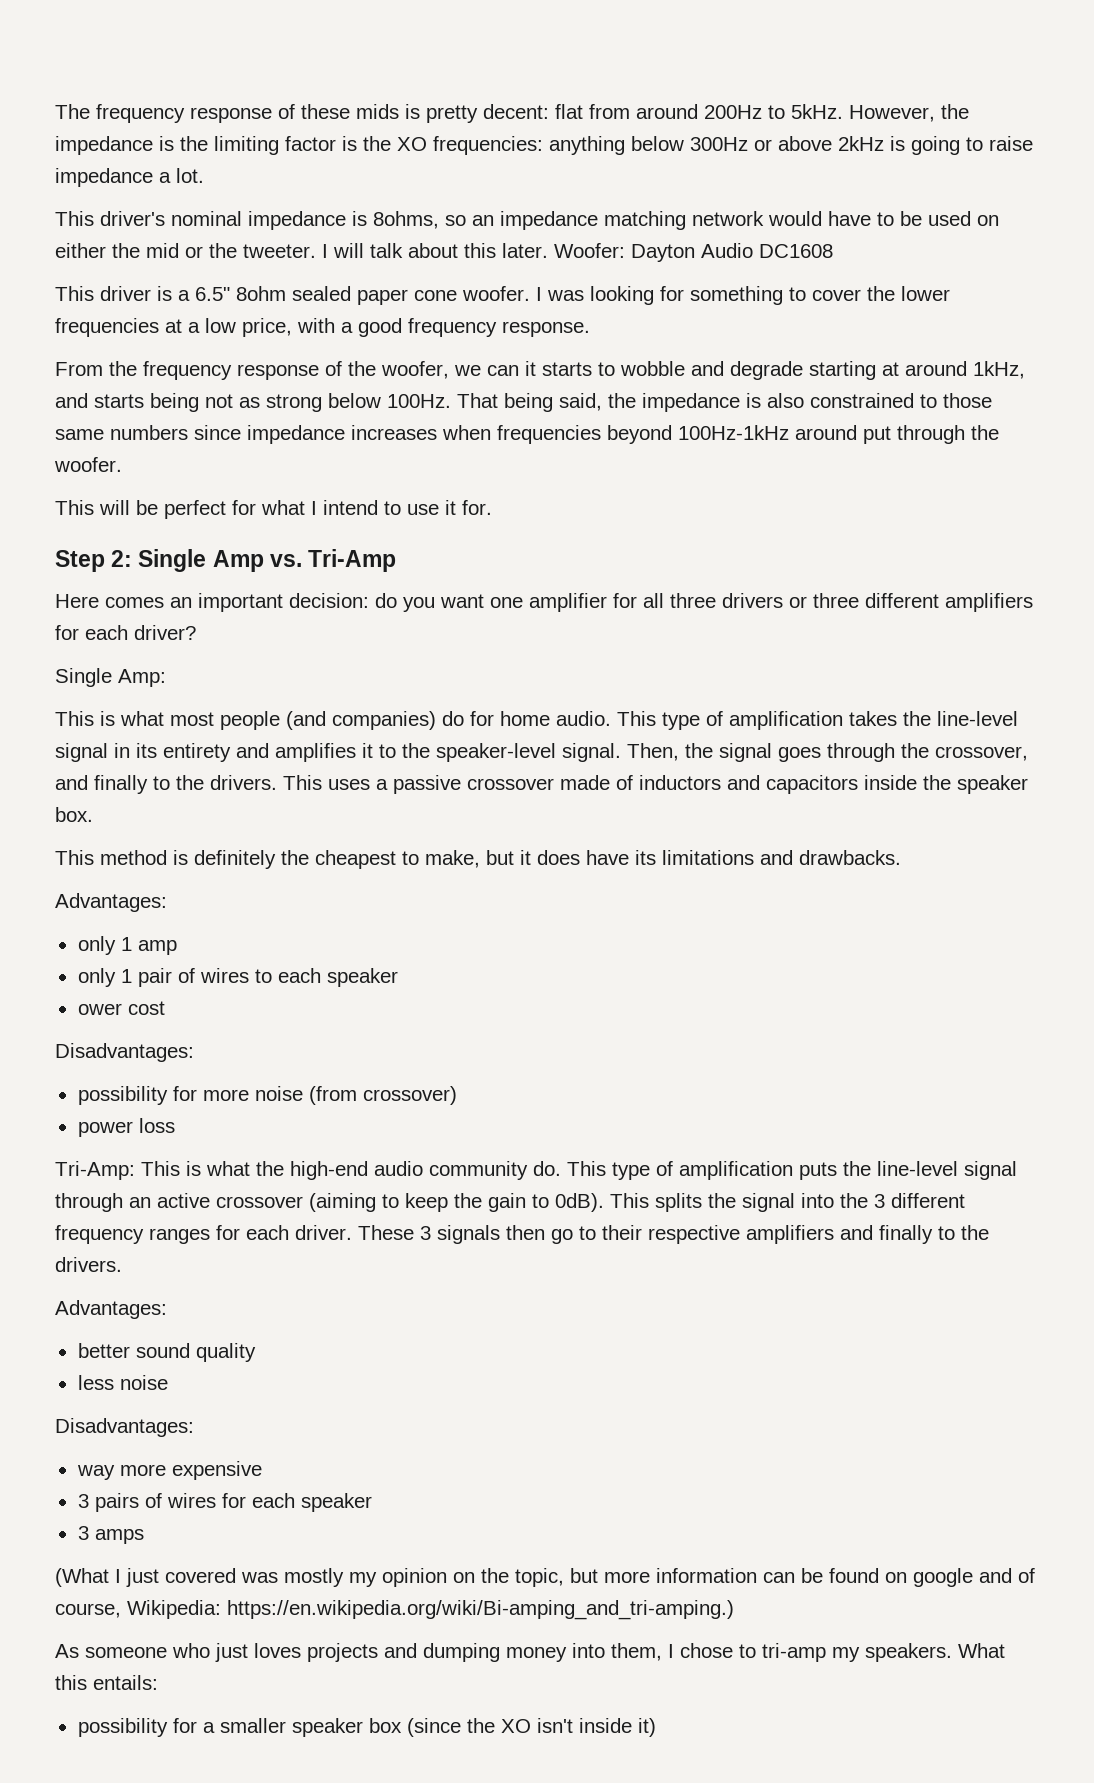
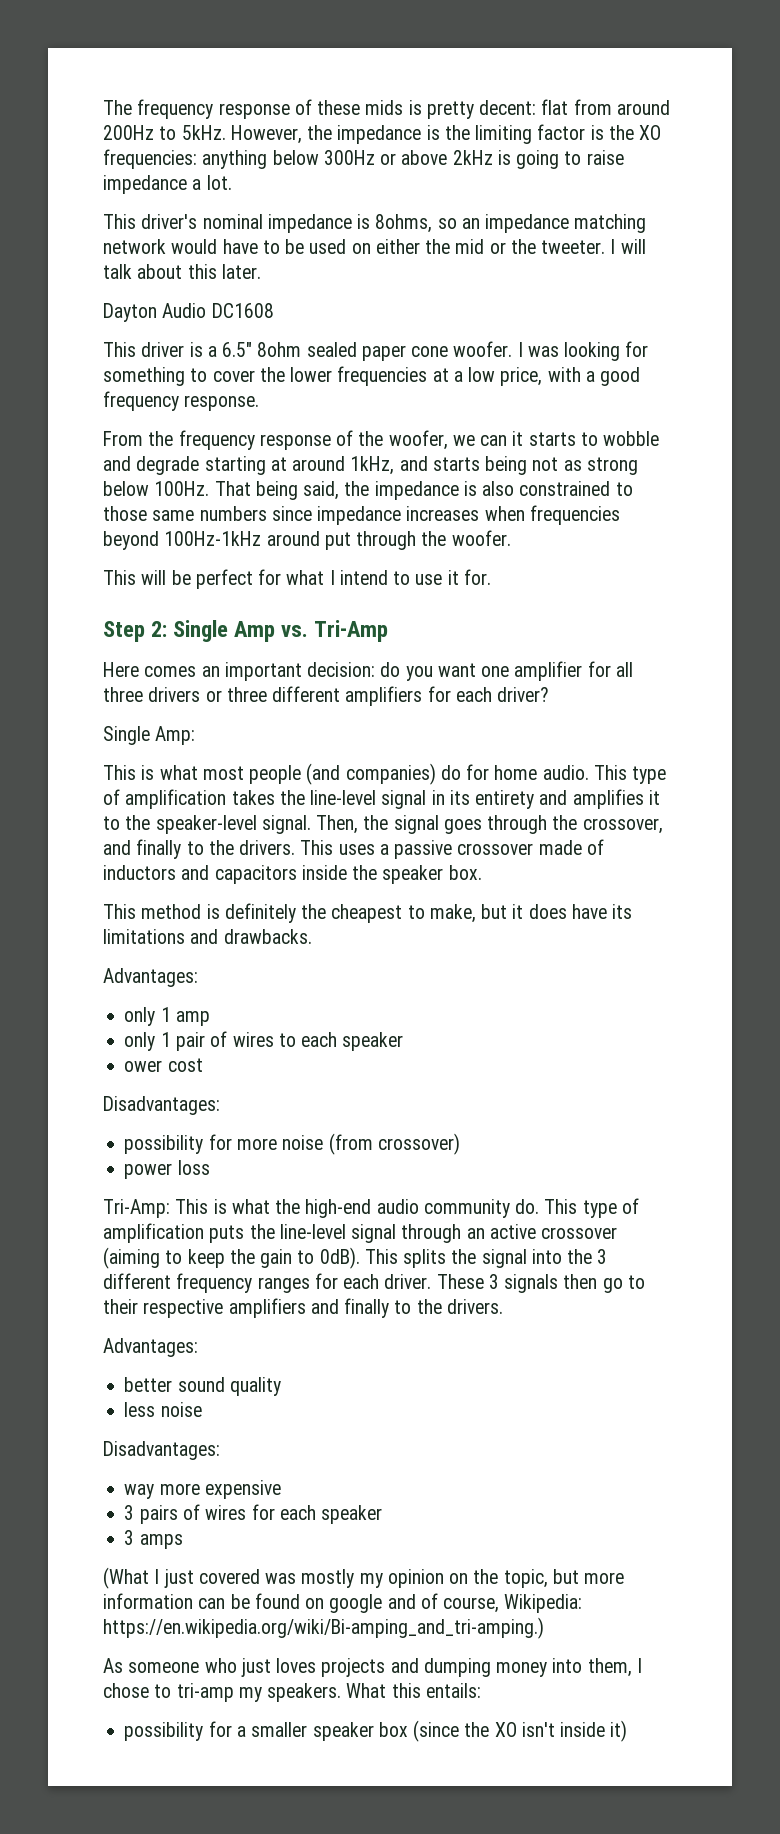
- I will talk about this later. Woofer: Dayton Audio DC1608
+ I will talk about this later.
+ Dayton Audio DC1608

